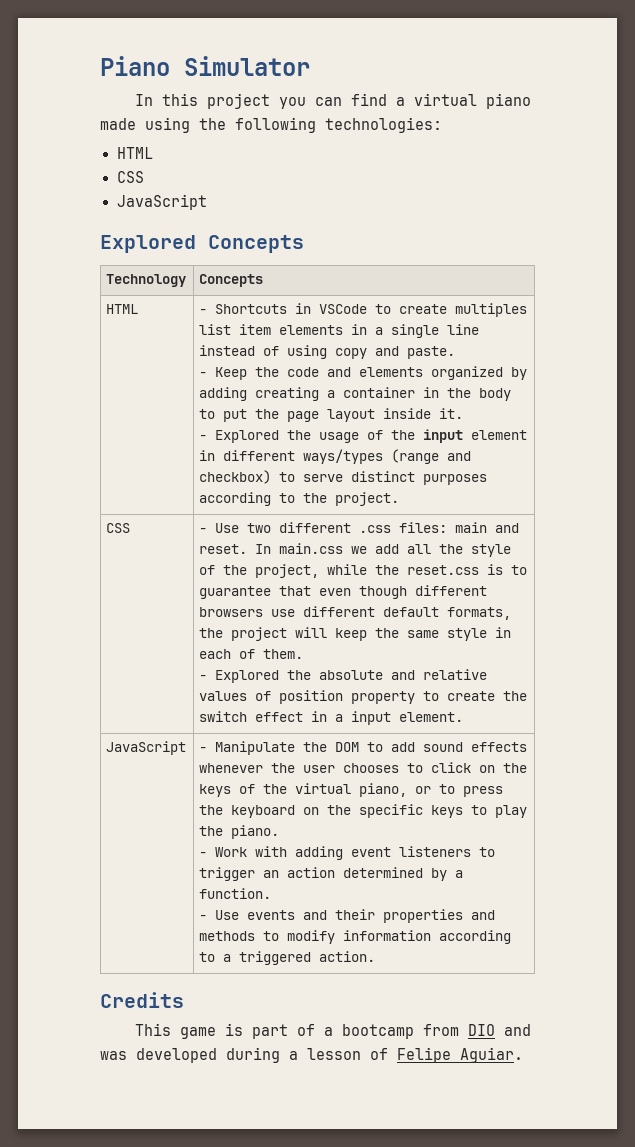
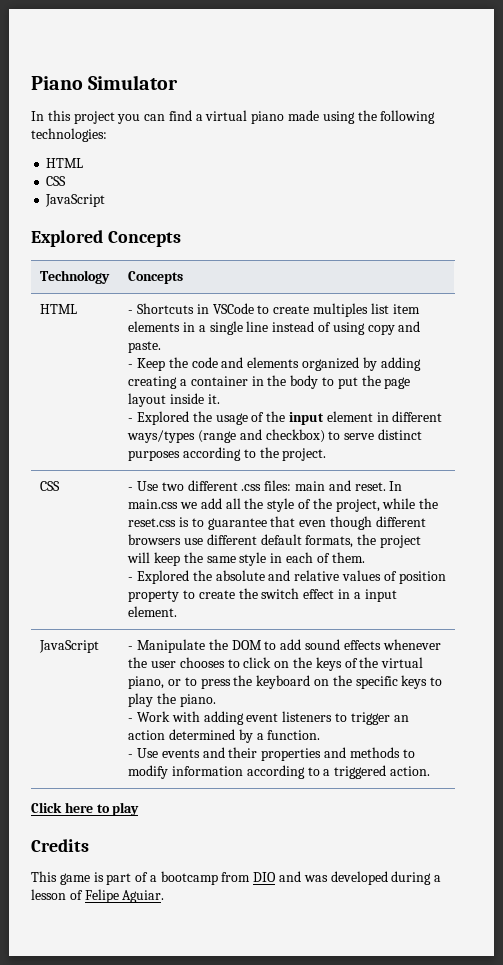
+ Click here to play

